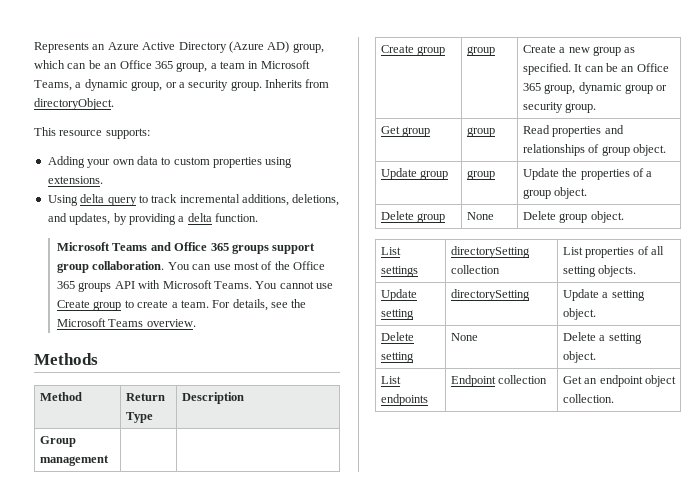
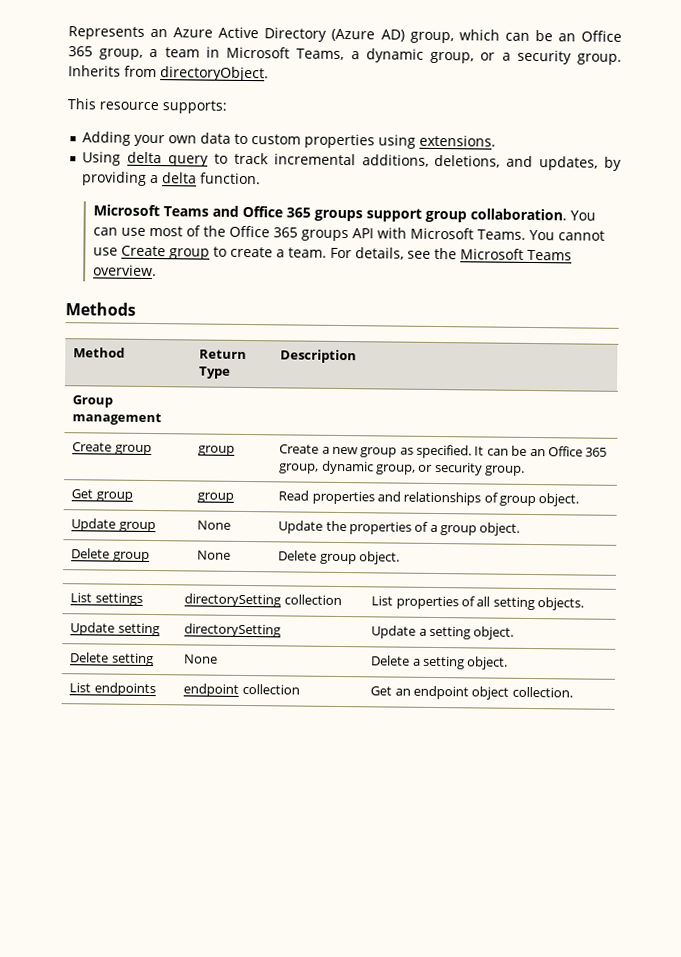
- Create group | group | Create a new group as specified. It can be an Office 365 group, dynamic group or security group.
+ Create group | group | Create a new group as specified. It can be an Office 365 group, dynamic group, or security group.
- Update group | group | Update the properties of a group object.
+ Update group | None | Update the properties of a group object.
- List endpoints | Endpoint collection | Get an endpoint object collection.
+ List endpoints | endpoint collection | Get an endpoint object collection.

